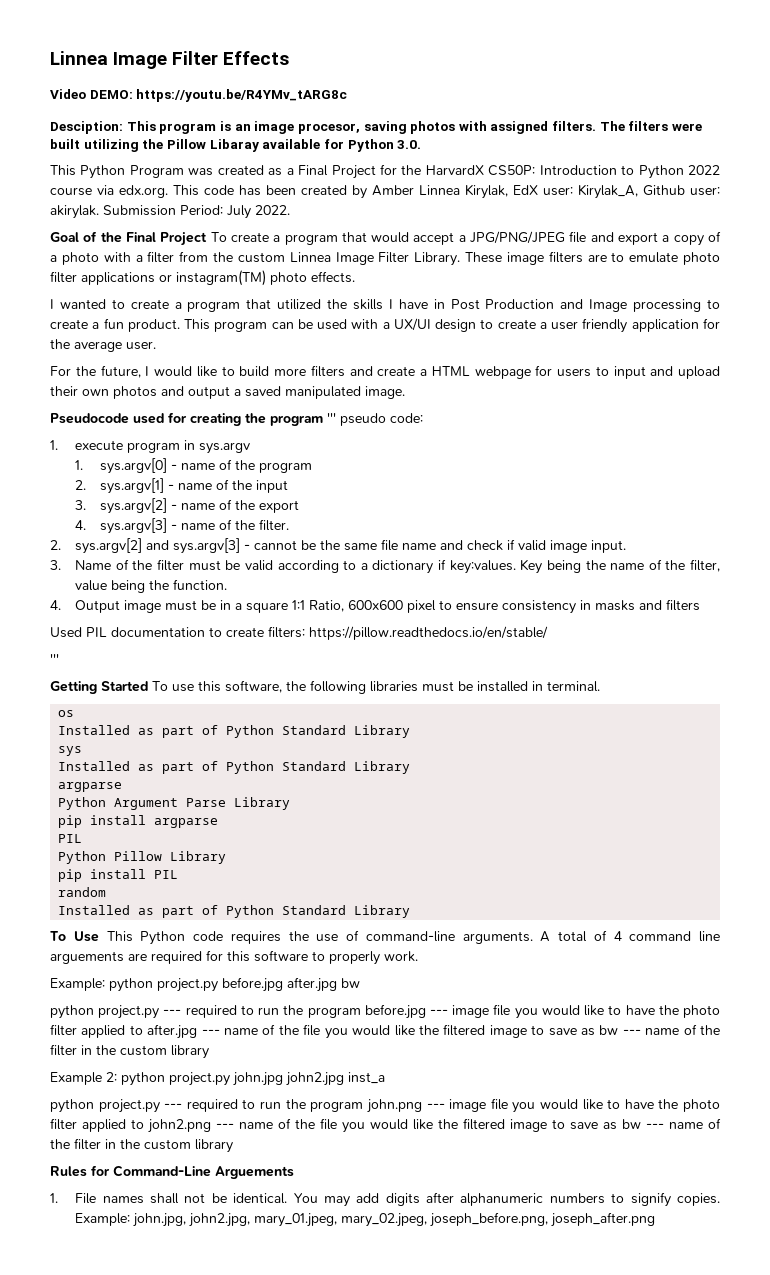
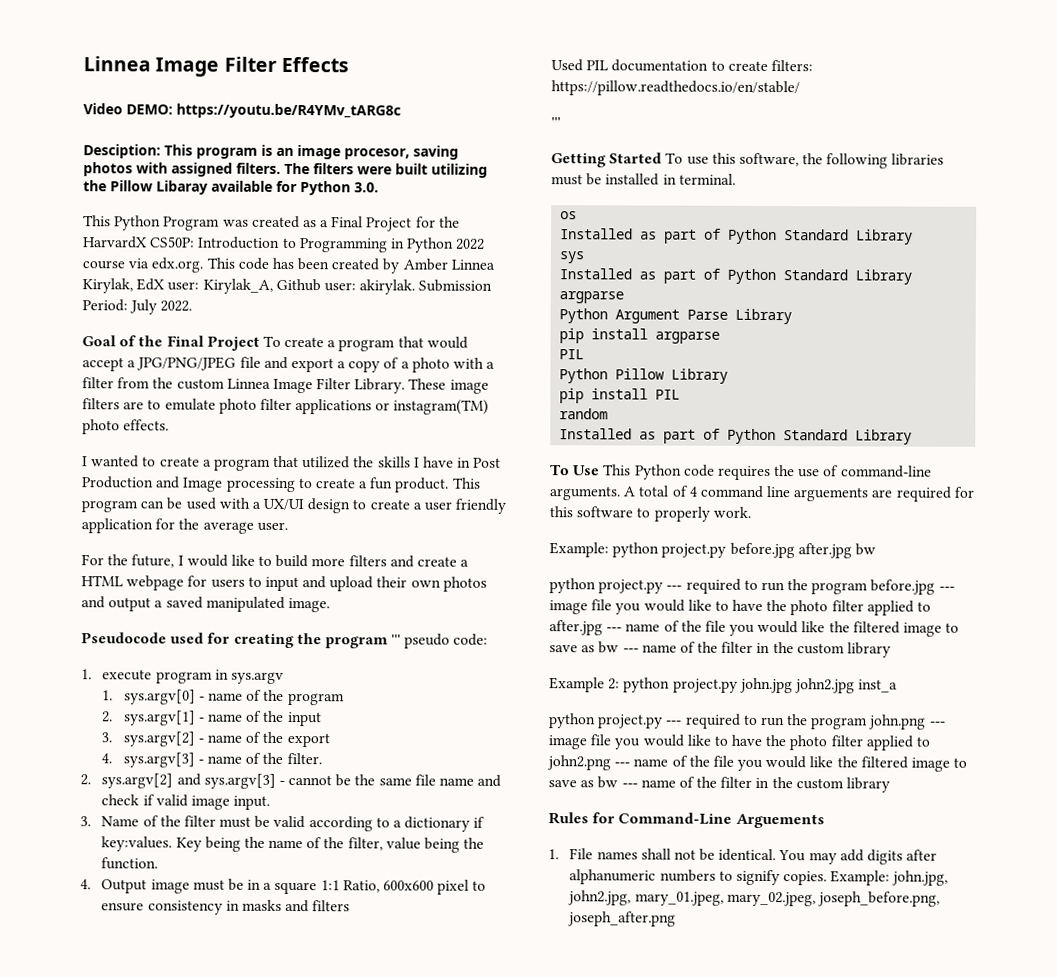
- This Python Program was created as a Final Project for the HarvardX CS50P: Introduction to Python 2022 course via edx.org. This code has been created by Amber Linnea Kirylak, EdX user: Kirylak_A, Github user: akirylak.
+ This Python Program was created as a Final Project for the HarvardX CS50P: Introduction to Programming in Python 2022 course via edx.org. This code has been created by Amber Linnea Kirylak, EdX user: Kirylak_A, Github user: akirylak.

